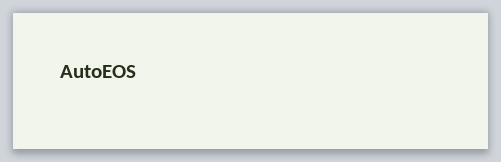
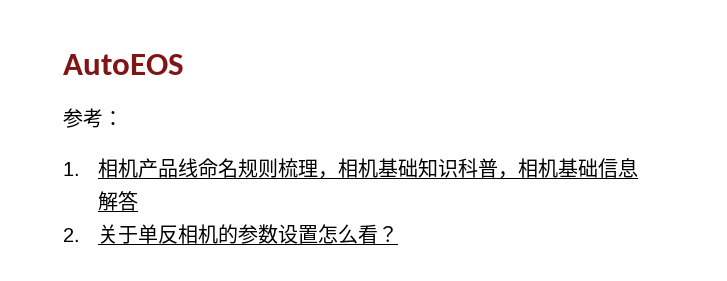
+ 参考：
+ 1.相机产品线命名规则梳理，相机基础知识科普，相机基础信息解答
+ 2.关于单反相机的参数设置怎么看？

